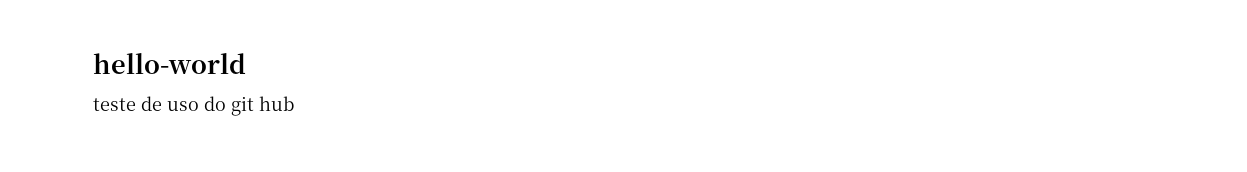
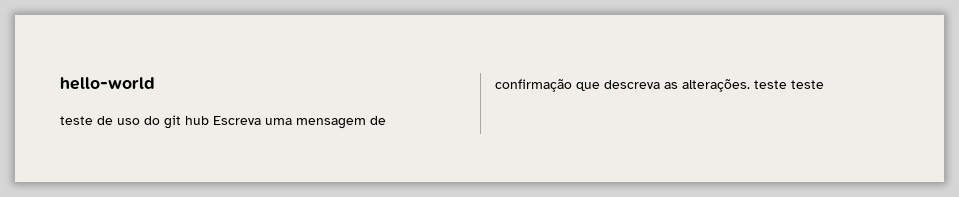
- teste de uso do git hub
+ teste de uso do git hub Escreva uma mensagem de confirmação que descreva as alterações. teste teste

